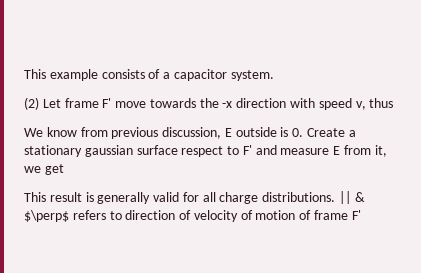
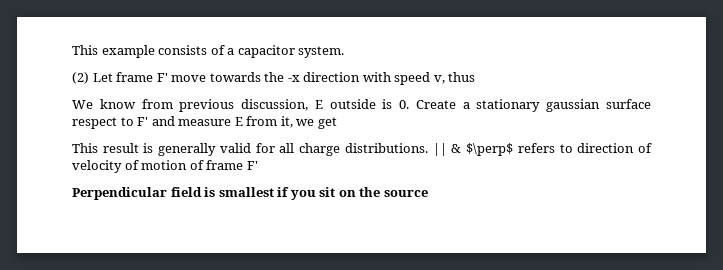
+ Perpendicular field is smallest if you sit on the source

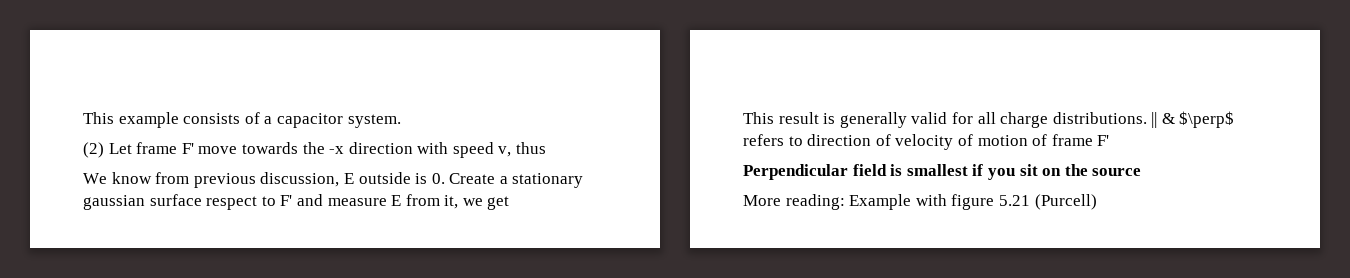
+ More reading: Example with figure 5.21 (Purcell)

